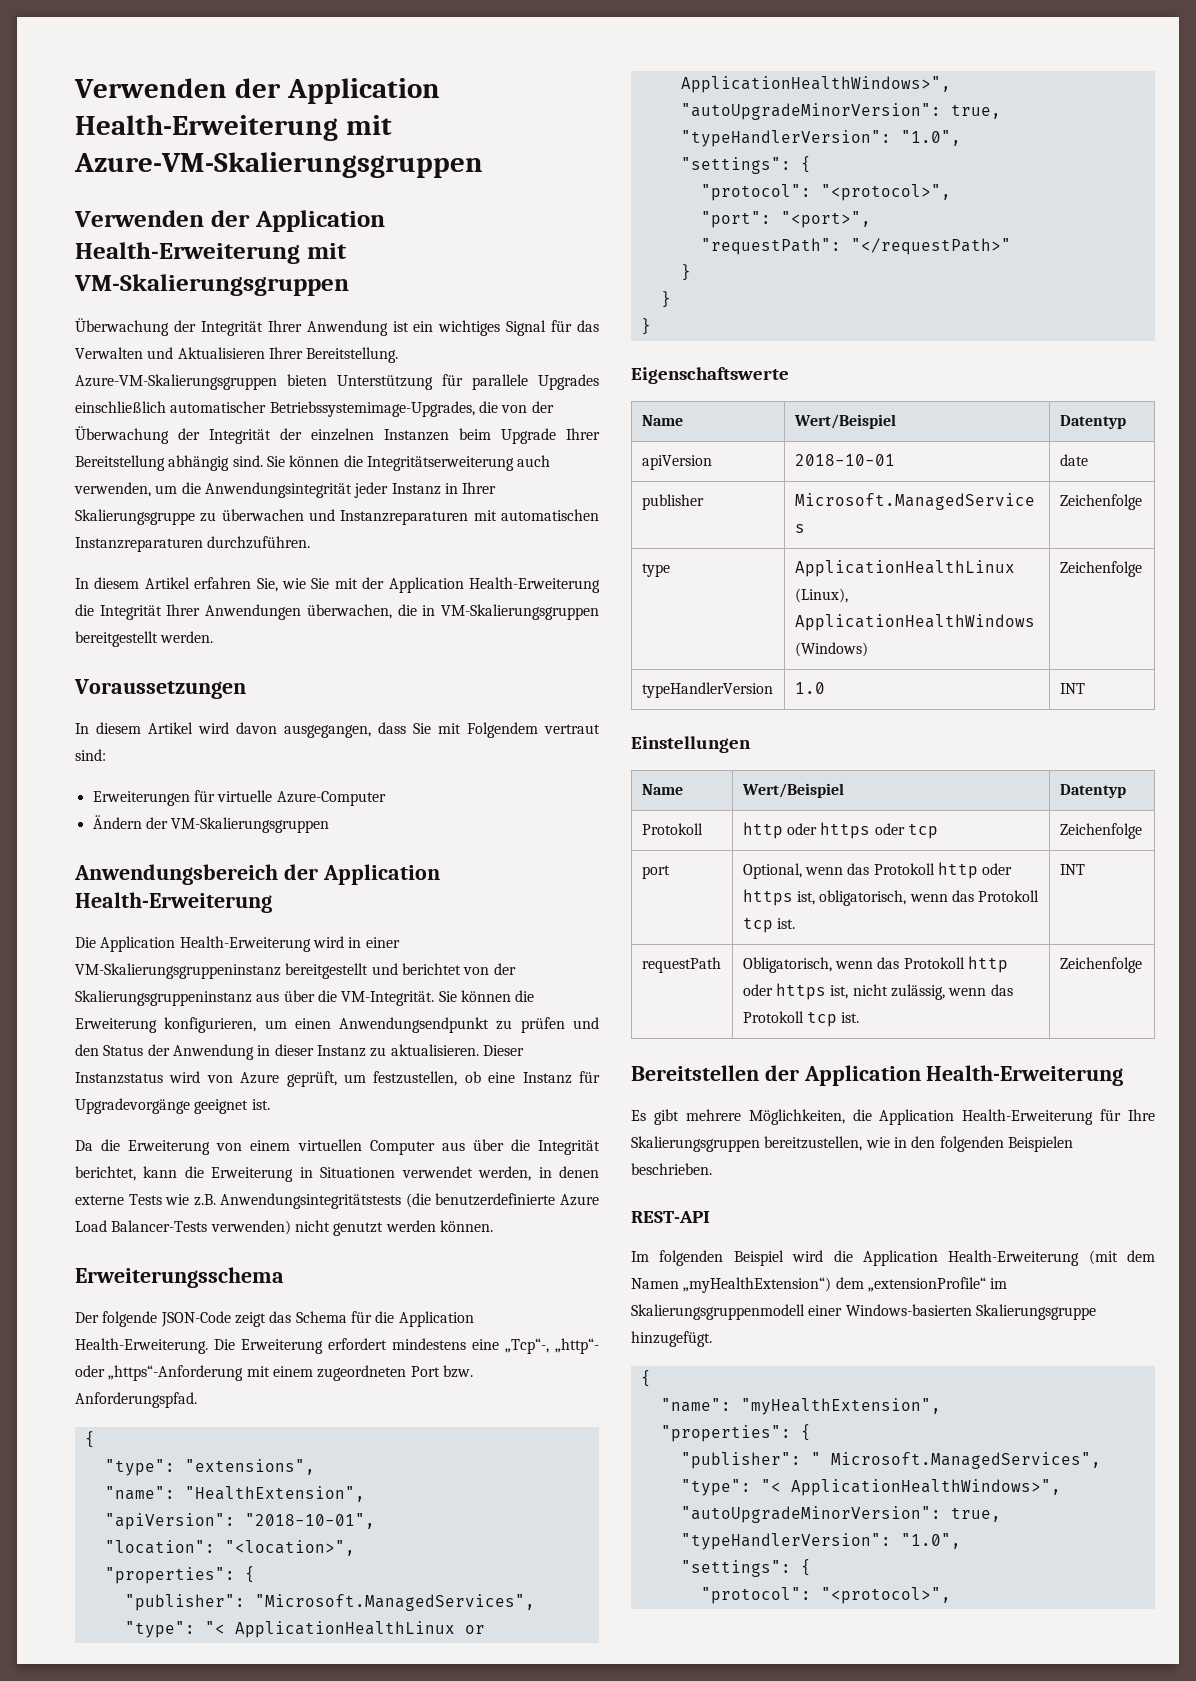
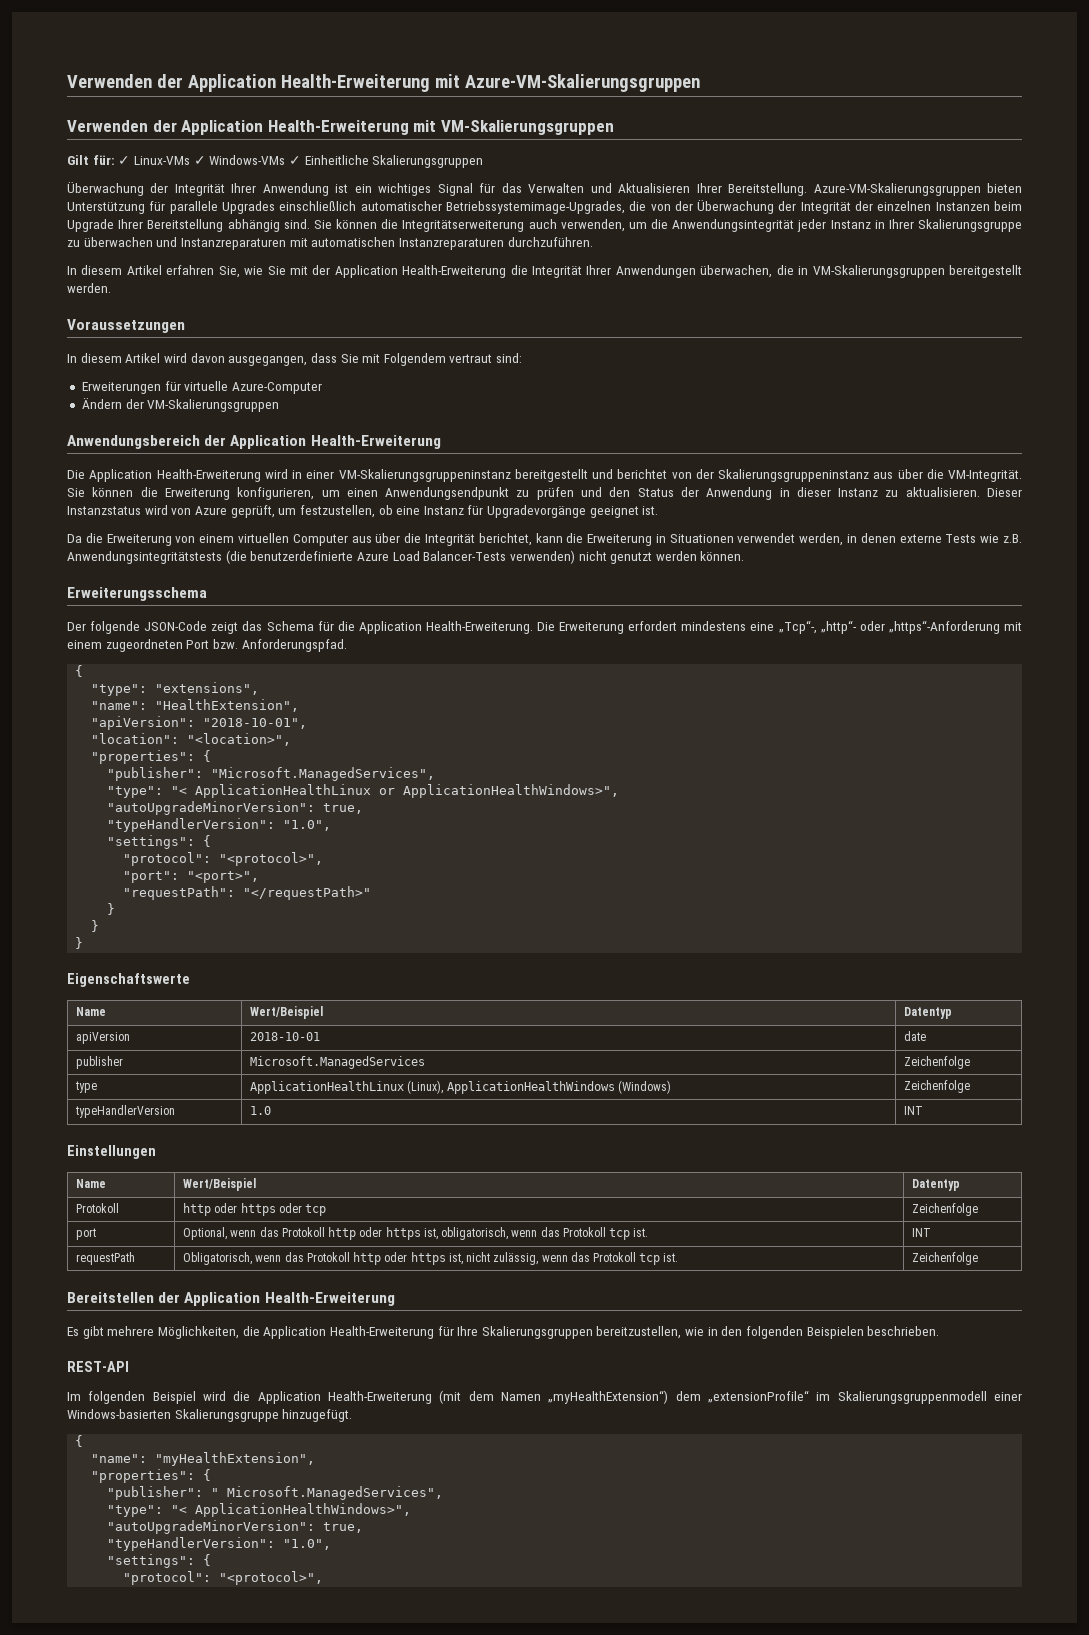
+ Gilt für: ✓ Linux-VMs ✓ Windows-VMs ✓ Einheitliche Skalierungsgruppen

